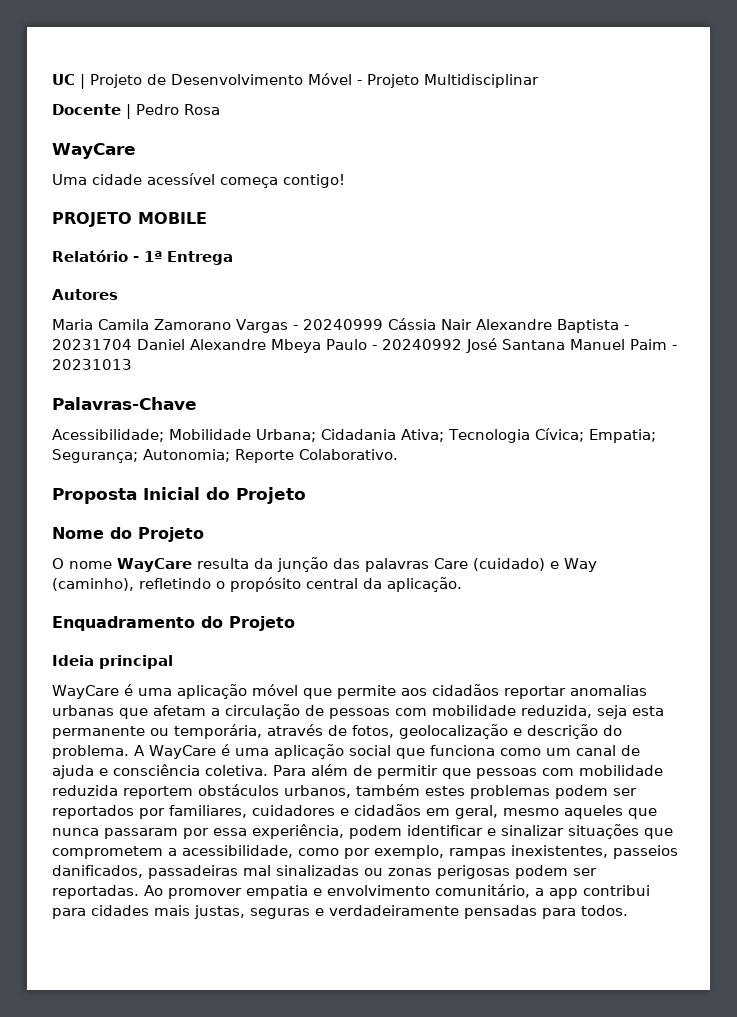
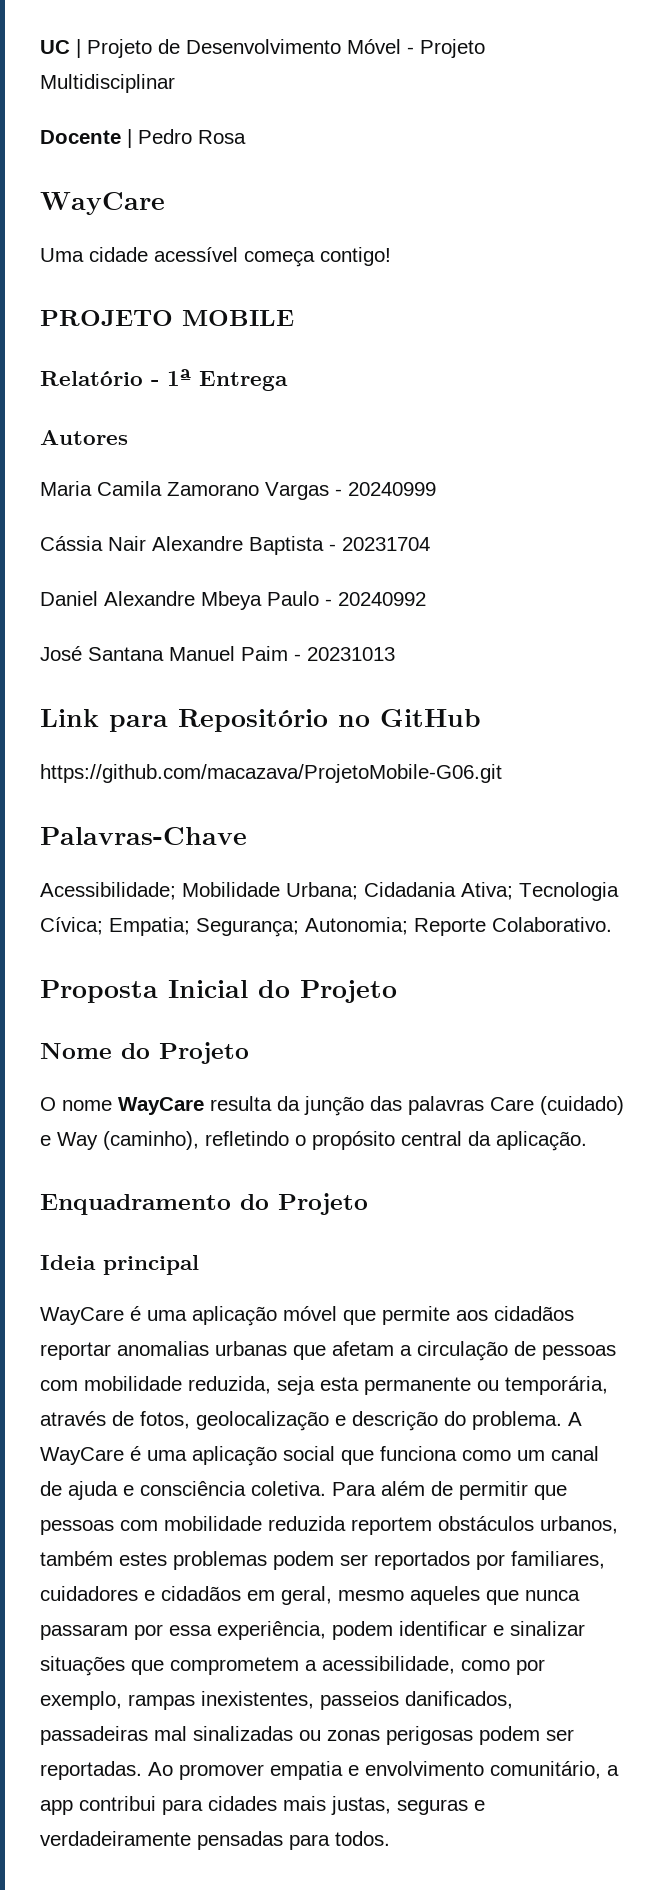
- Maria Camila Zamorano Vargas - 20240999 Cássia Nair Alexandre Baptista - 20231704 Daniel Alexandre Mbeya Paulo - 20240992 José Santana Manuel Paim - 20231013
+ Maria Camila Zamorano Vargas - 20240999
+ Cássia Nair Alexandre Baptista - 20231704
+ Daniel Alexandre Mbeya Paulo - 20240992
+ José Santana Manuel Paim - 20231013
+ Link para Repositório no GitHub
+ https://github.com/macazava/ProjetoMobile-G06.git

